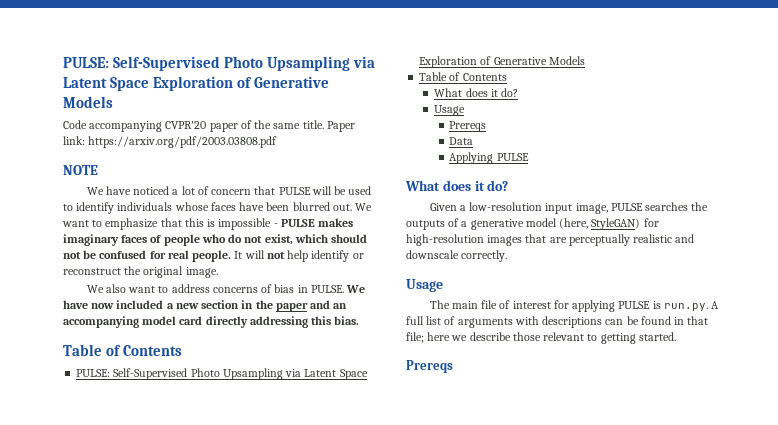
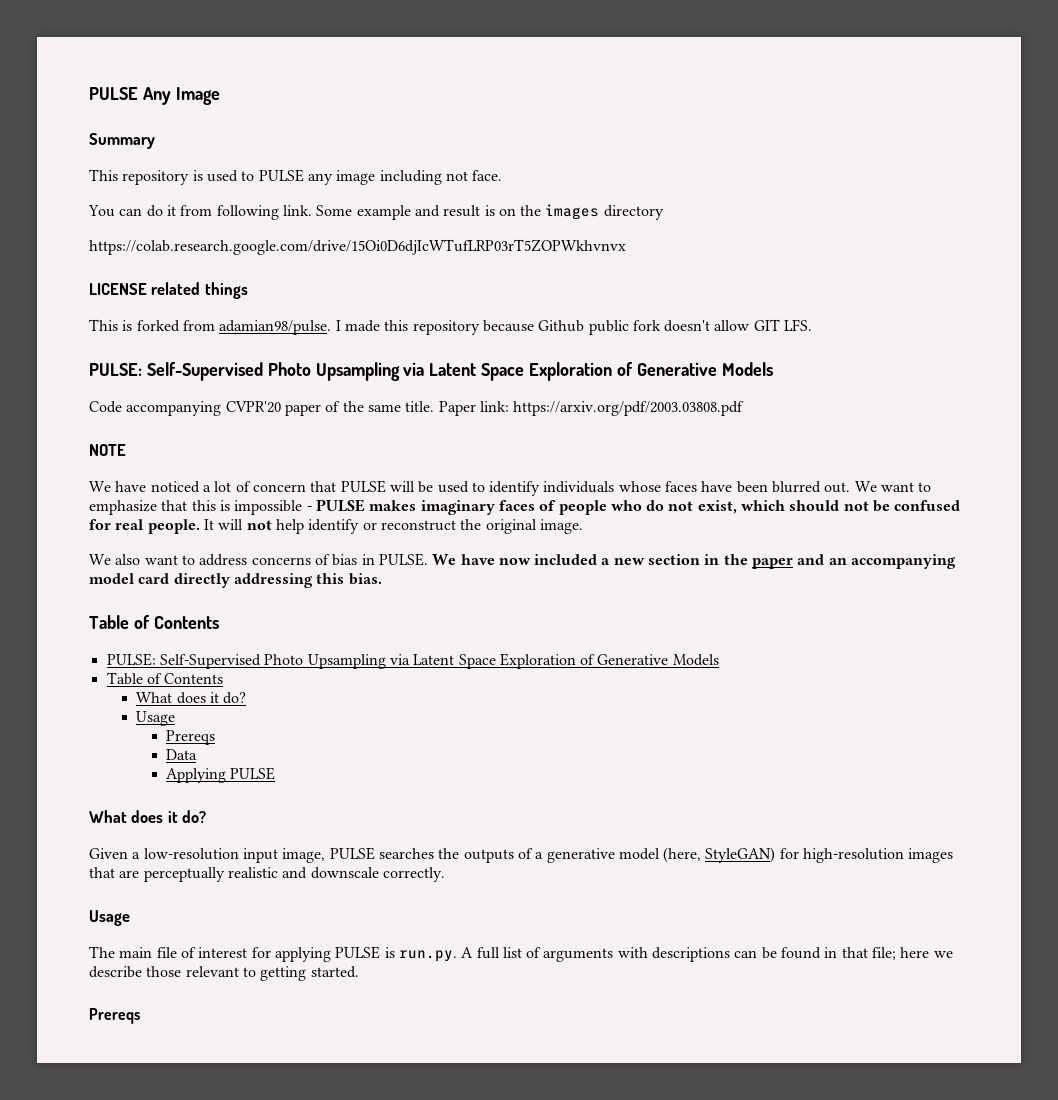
+ PULSE Any Image
+ Summary
+ This repository is used to PULSE any image including not face.
+ You can do it from following link. Some example and result is on the images directory
+ https://colab.research.google.com/drive/15Oi0D6djIcWTufLRP03rT5ZOPWkhvnvx
+ LICENSE related things
+ This is forked from adamian98/pulse. I made this repository because Github public fork doesn't allow GIT LFS.

